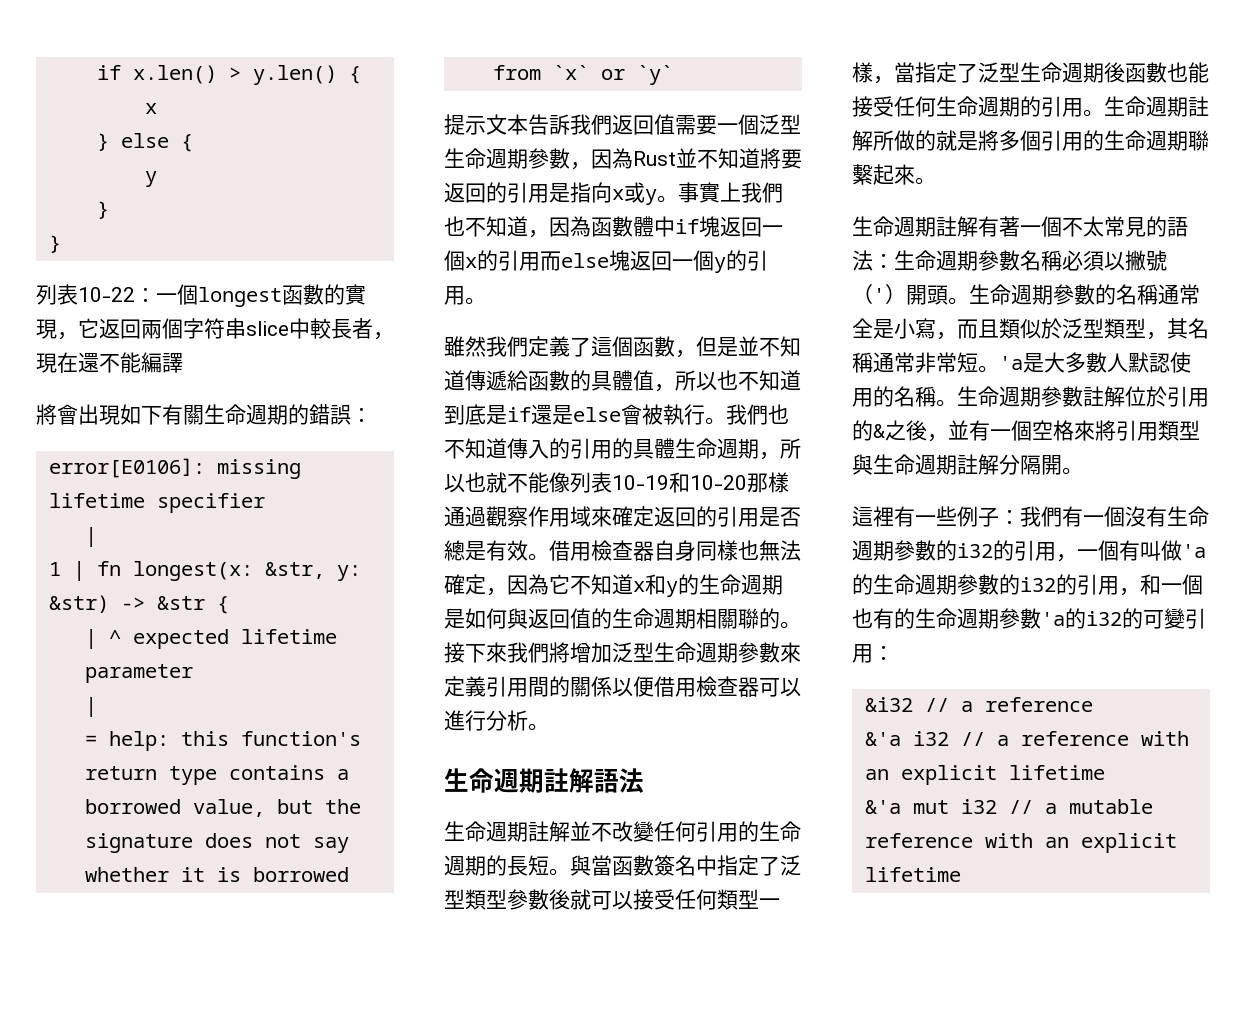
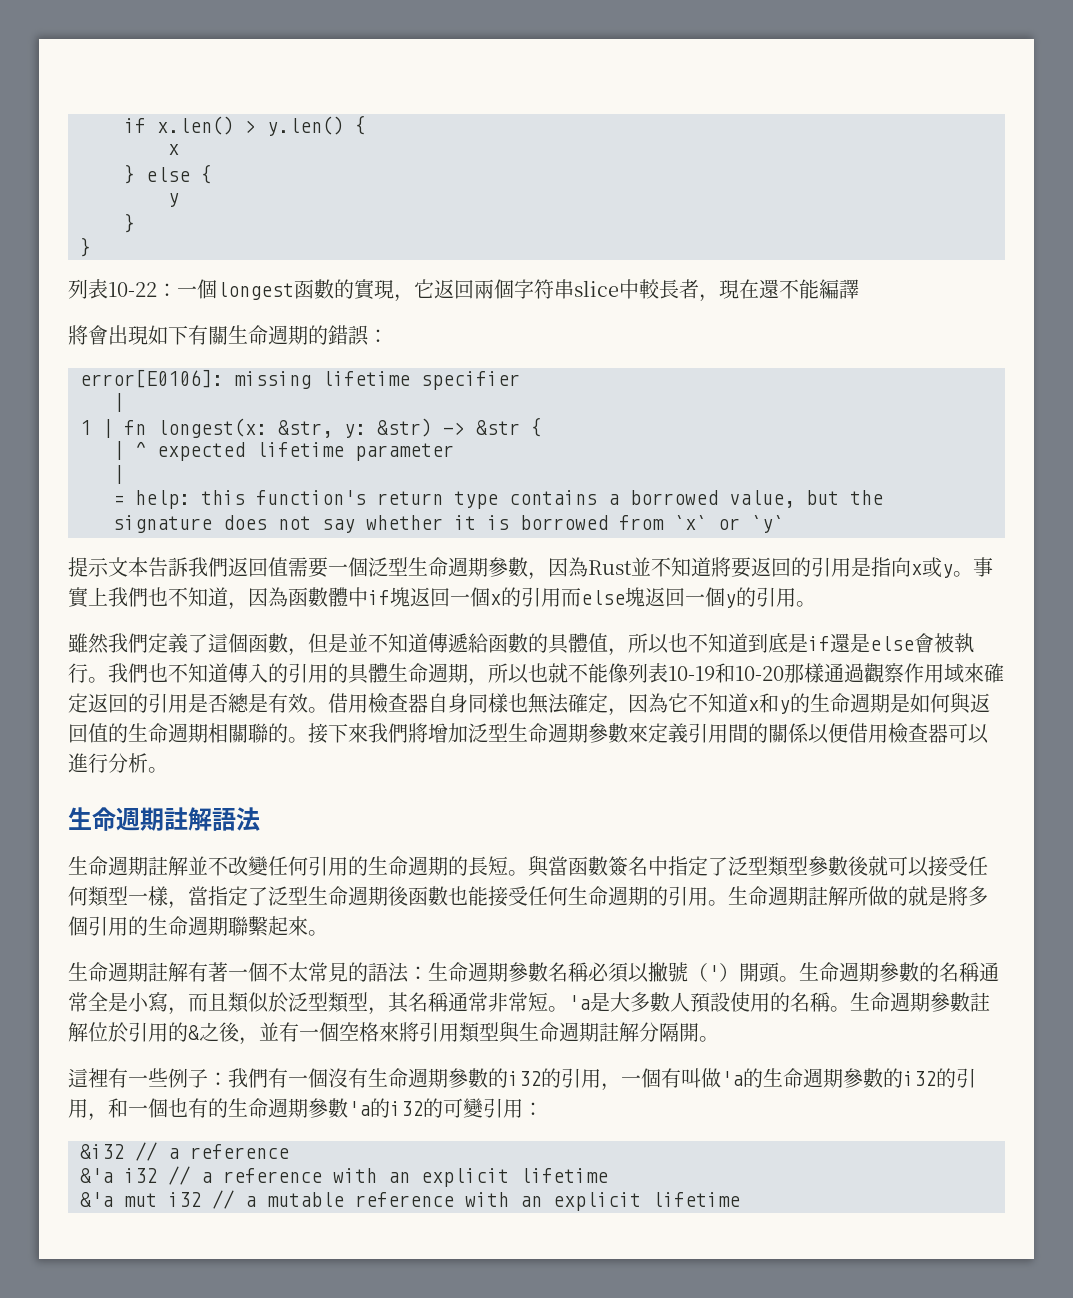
- 'a是大多數人默認使用的名稱。
+ 'a是大多數人預設使用的名稱。

